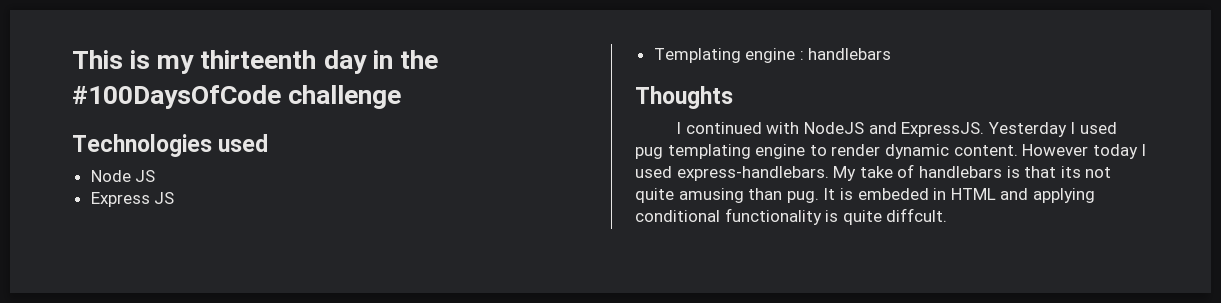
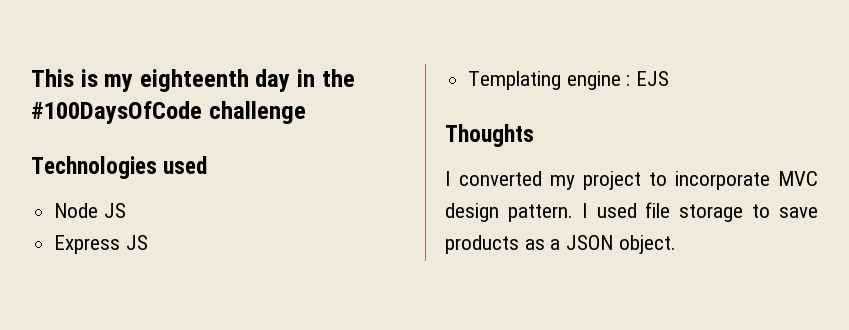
- This is my thirteenth day in the #100DaysOfCode challenge
+ This is my eighteenth day in the #100DaysOfCode challenge
- Templating engine : handlebars
+ Templating engine : EJS
- I continued with NodeJS and ExpressJS. Yesterday I used pug templating engine to render dynamic content. However today I used express-handlebars. My take of handlebars is that its not quite amusing than pug. It is embeded in HTML and applying conditional functionality is quite diffcult.
+ I converted my project to incorporate MVC design pattern. I used file storage to save products as a JSON object.

